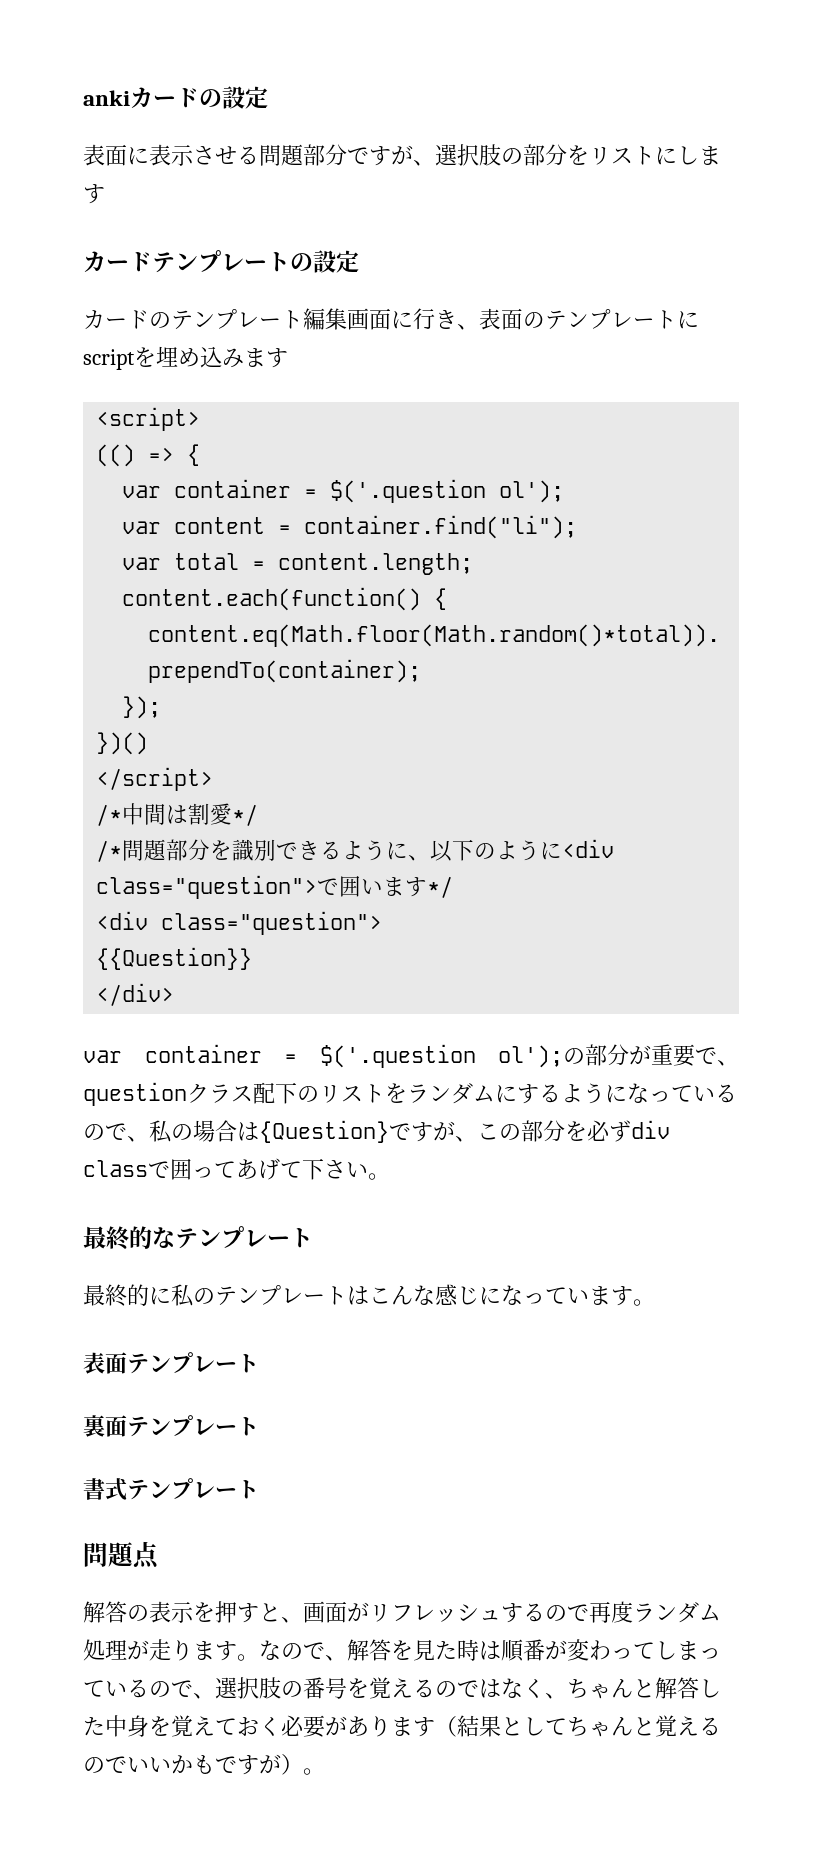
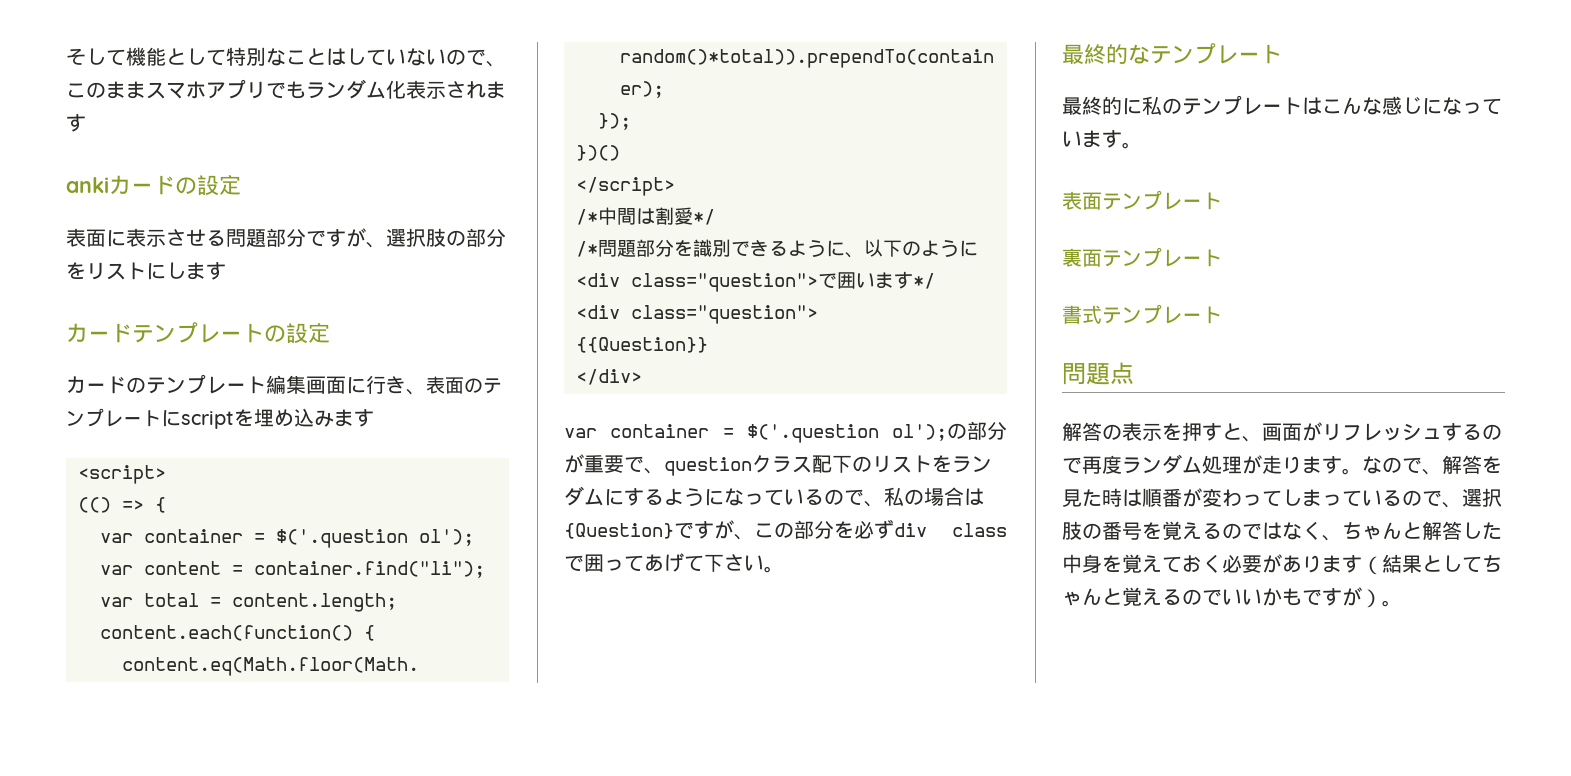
+ そして機能として特別なことはしていないので、このままスマホアプリでもランダム化表示されます

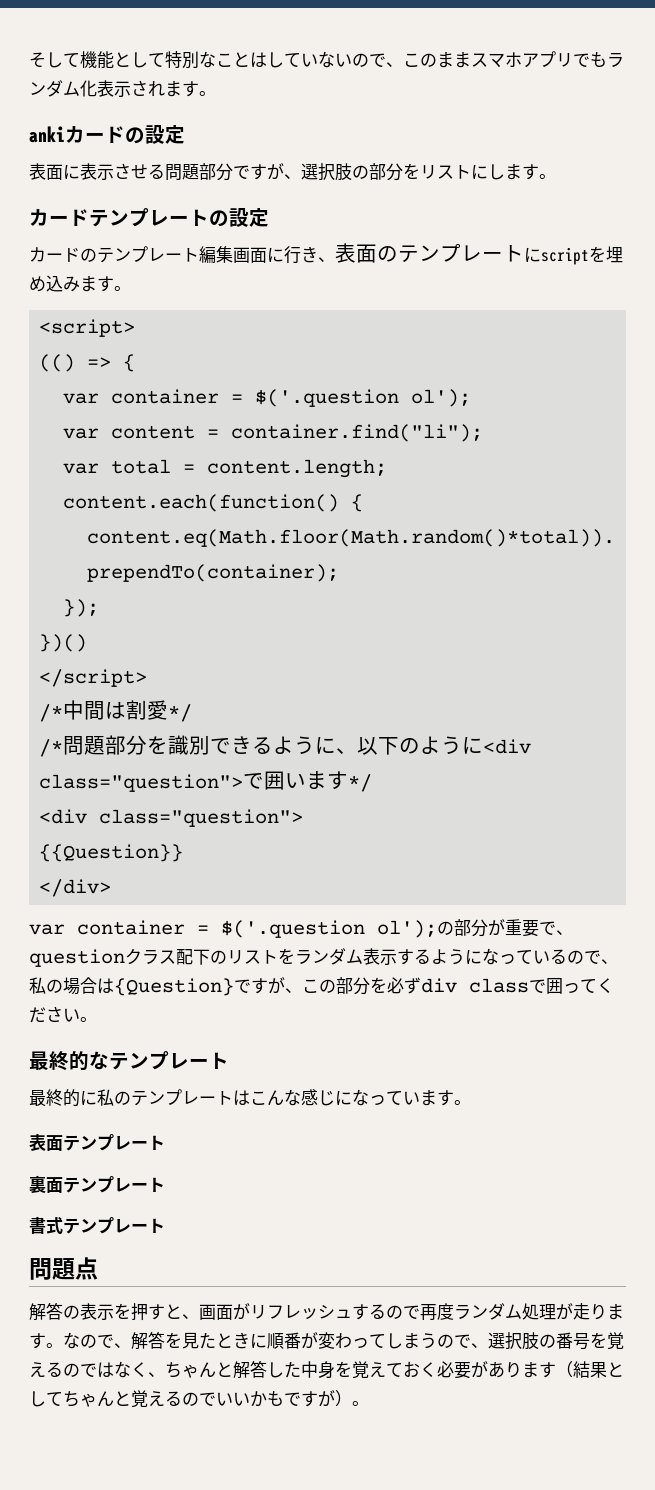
- そして機能として特別なことはしていないので、このままスマホアプリでもランダム化表示されます
+ そして機能として特別なことはしていないので、このままスマホアプリでもランダム化表示されます。
- 表面に表示させる問題部分ですが、選択肢の部分をリストにします
+ 表面に表示させる問題部分ですが、選択肢の部分をリストにします。
- カードのテンプレート編集画面に行き、表面のテンプレートにscriptを埋め込みます
+ カードのテンプレート編集画面に行き、表面のテンプレートにscriptを埋め込みます。
- var container = $('.question ol');の部分が重要で、questionクラス配下のリストをランダムにするようになっているので、私の場合は{Question}ですが、この部分を必ずdiv classで囲ってあげて下さい。
+ var container = $('.question ol');の部分が重要で、questionクラス配下のリストをランダム表示するようになっているので、私の場合は{Question}ですが、この部分を必ずdiv classで囲ってください。
- なので、解答を見た時は順番が変わってしまっているので、選択肢の番号を覚えるのではなく、ちゃんと解答した中身を覚えておく必要があります（結果としてちゃんと覚えるのでいいかもですが）。
+ なので、解答を見たときに順番が変わってしまうので、選択肢の番号を覚えるのではなく、ちゃんと解答した中身を覚えておく必要があります（結果としてちゃんと覚えるのでいいかもですが）。

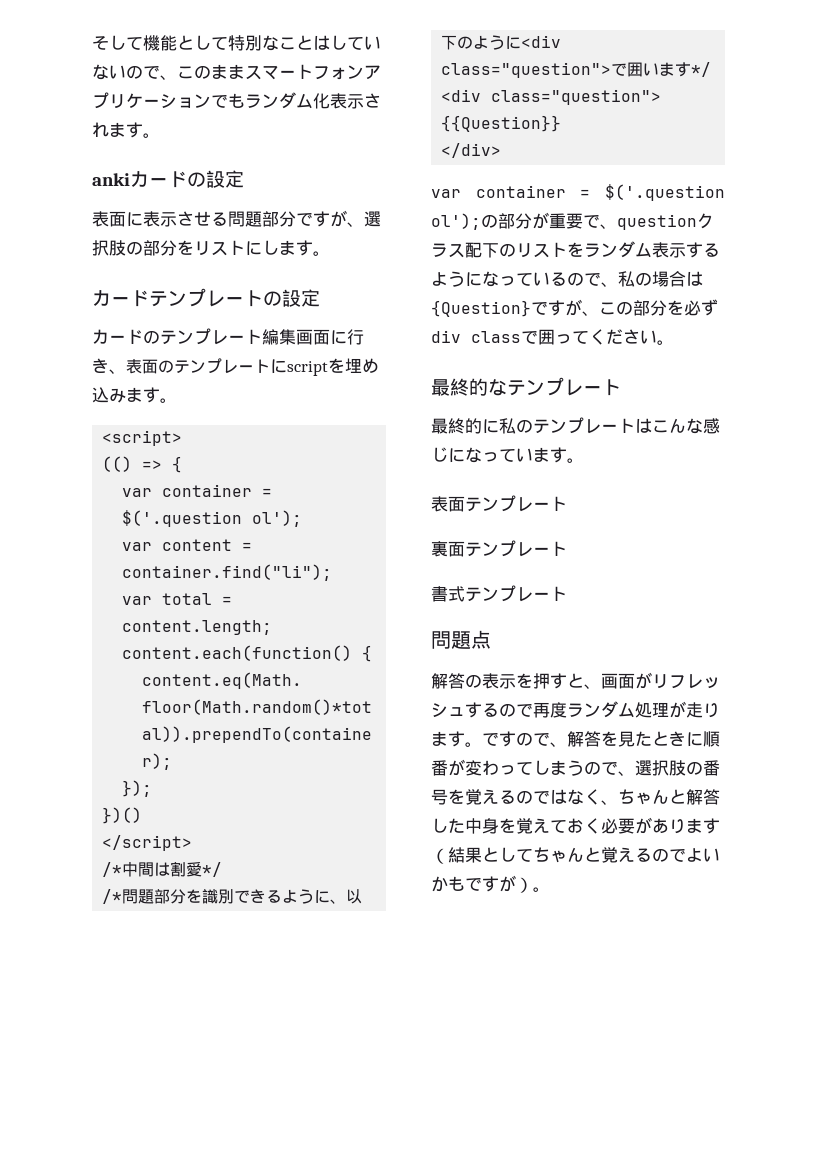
- そして機能として特別なことはしていないので、このままスマホアプリでもランダム化表示されます。
+ そして機能として特別なことはしていないので、このままスマートフォンアプリケーションでもランダム化表示されます。
- なので、解答を見たときに順番が変わってしまうので、選択肢の番号を覚えるのではなく、ちゃんと解答した中身を覚えておく必要があります（結果としてちゃんと覚えるのでいいかもですが）。
+ ですので、解答を見たときに順番が変わってしまうので、選択肢の番号を覚えるのではなく、ちゃんと解答した中身を覚えておく必要があります（結果としてちゃんと覚えるのでよいかもですが）。

